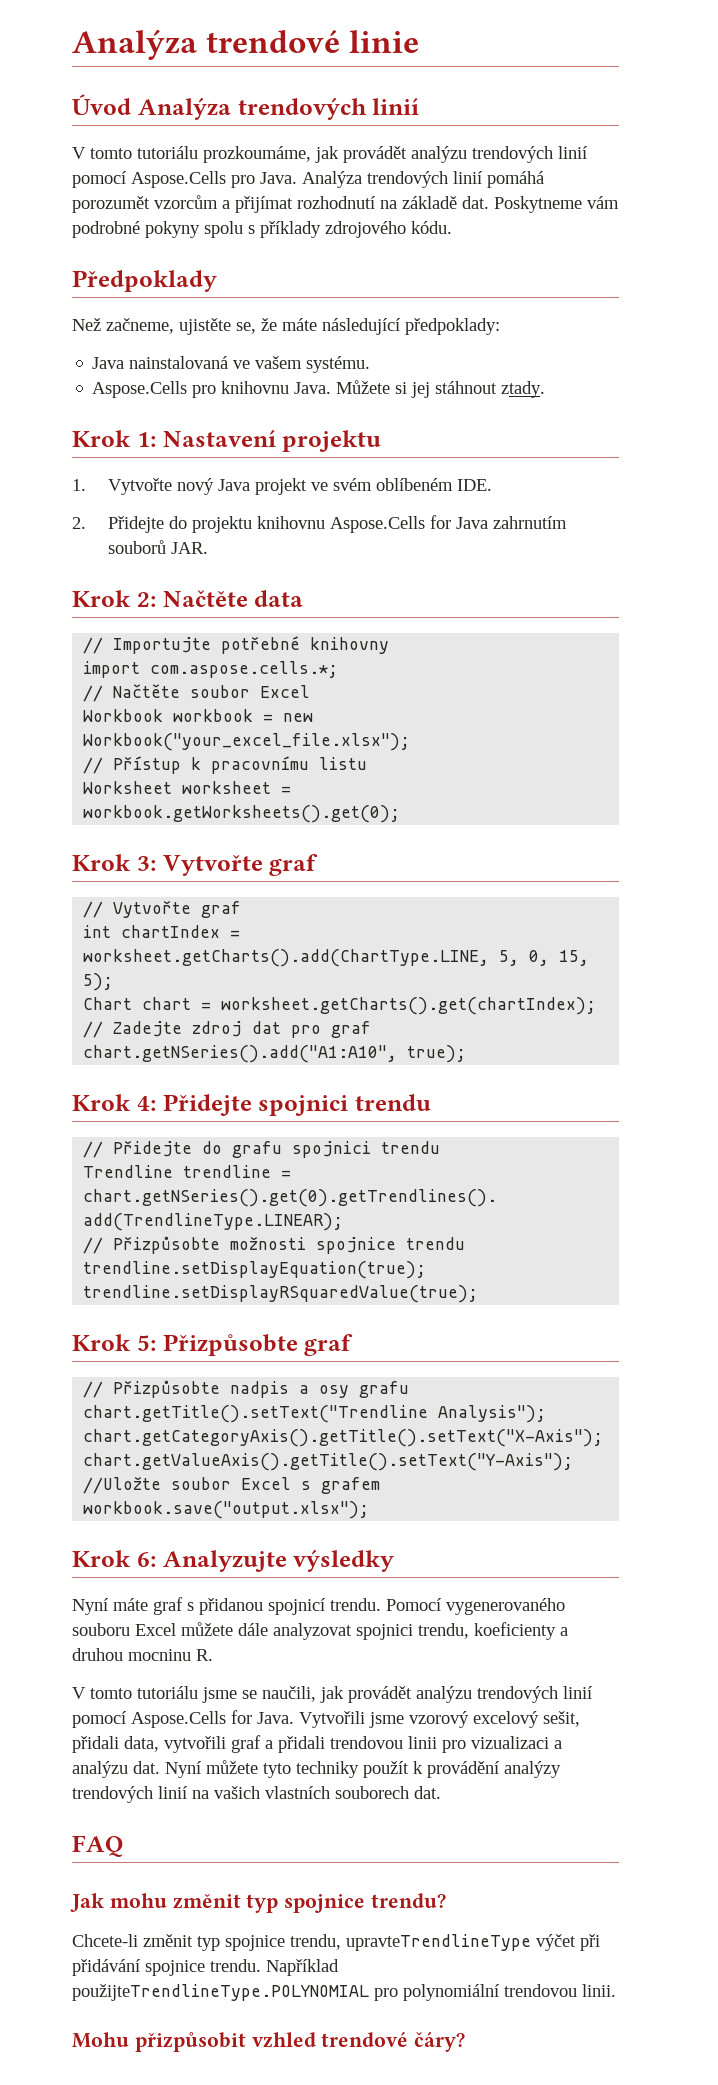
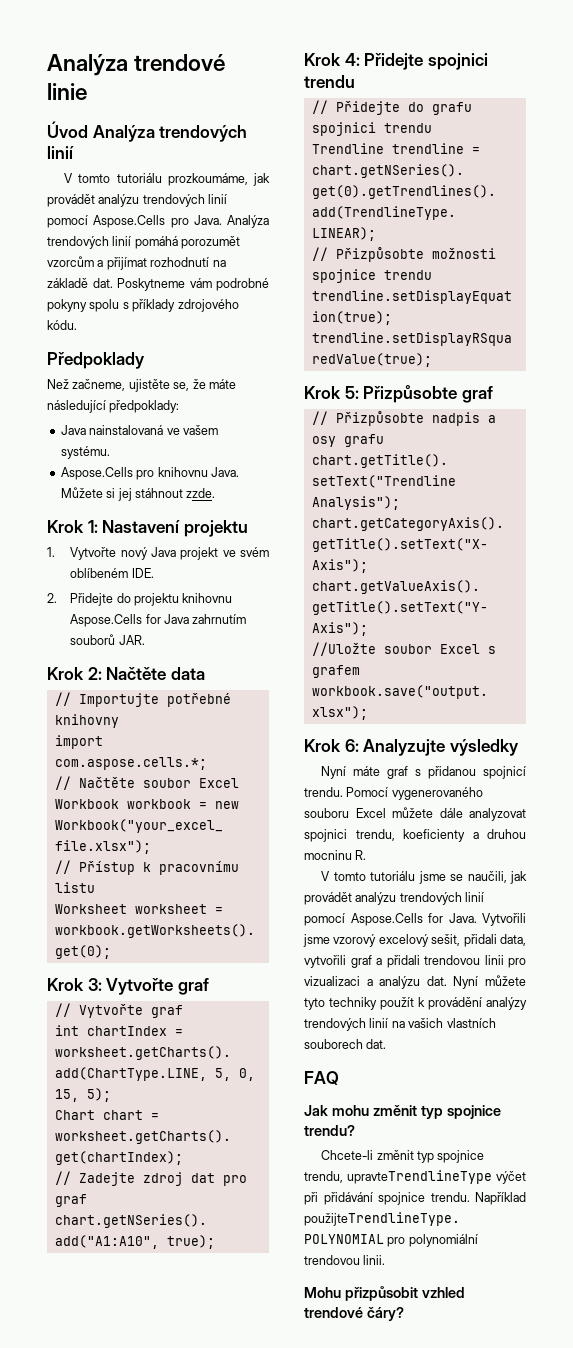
- Můžete si jej stáhnout ztady.
+ Můžete si jej stáhnout zzde.

